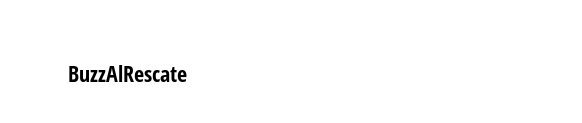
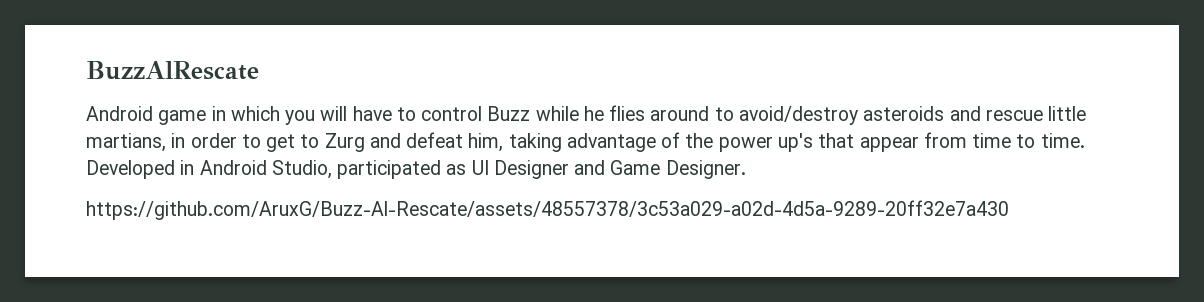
+ Android game in which you will have to control Buzz while he flies around to avoid/destroy asteroids and rescue little martians, in order to get to Zurg and defeat him, taking advantage of the power up's that appear from time to time. Developed in Android Studio, participated as UI Designer and Game Designer.
+ https://github.com/AruxG/Buzz-Al-Rescate/assets/48557378/3c53a029-a02d-4d5a-9289-20ff32e7a430

